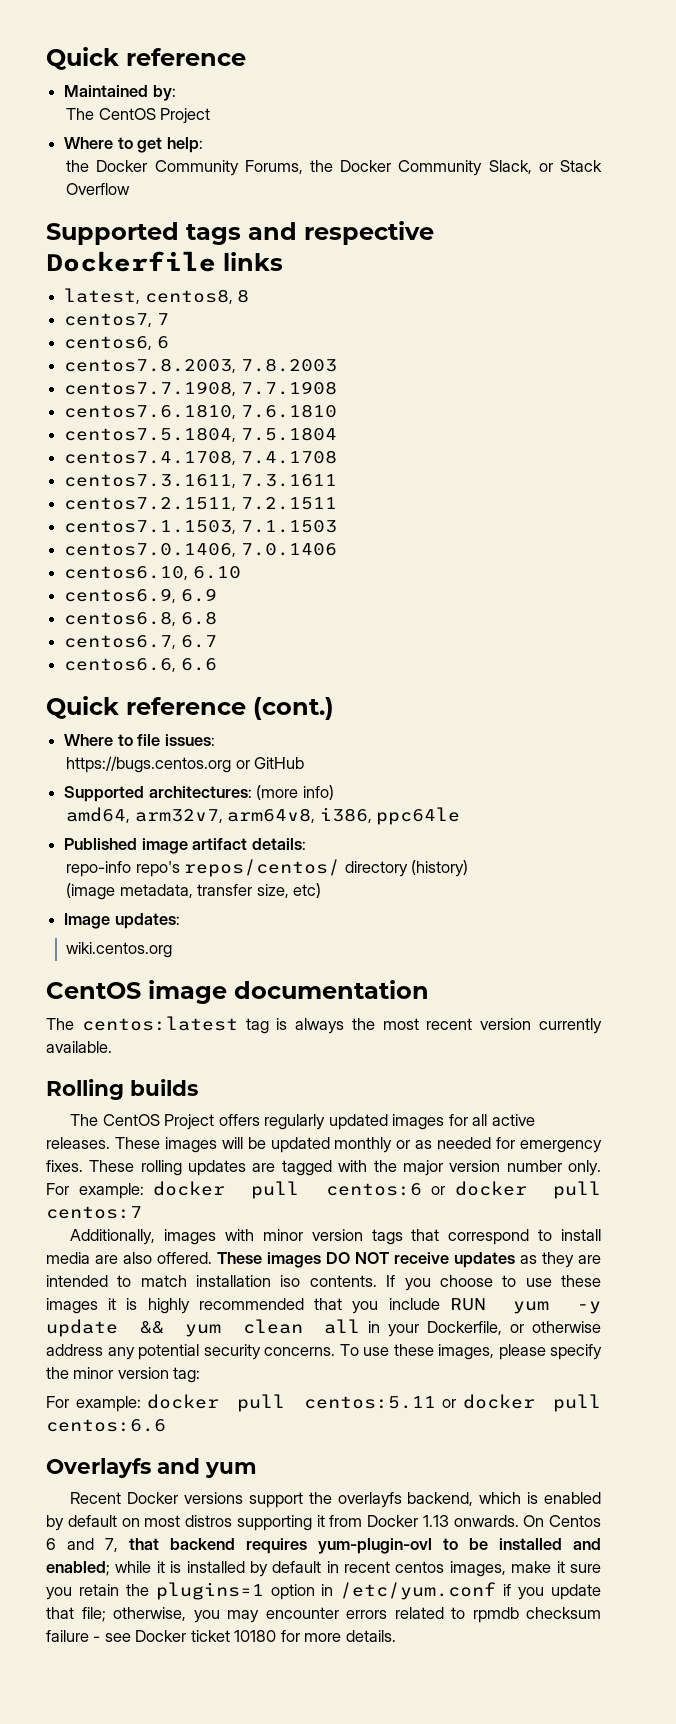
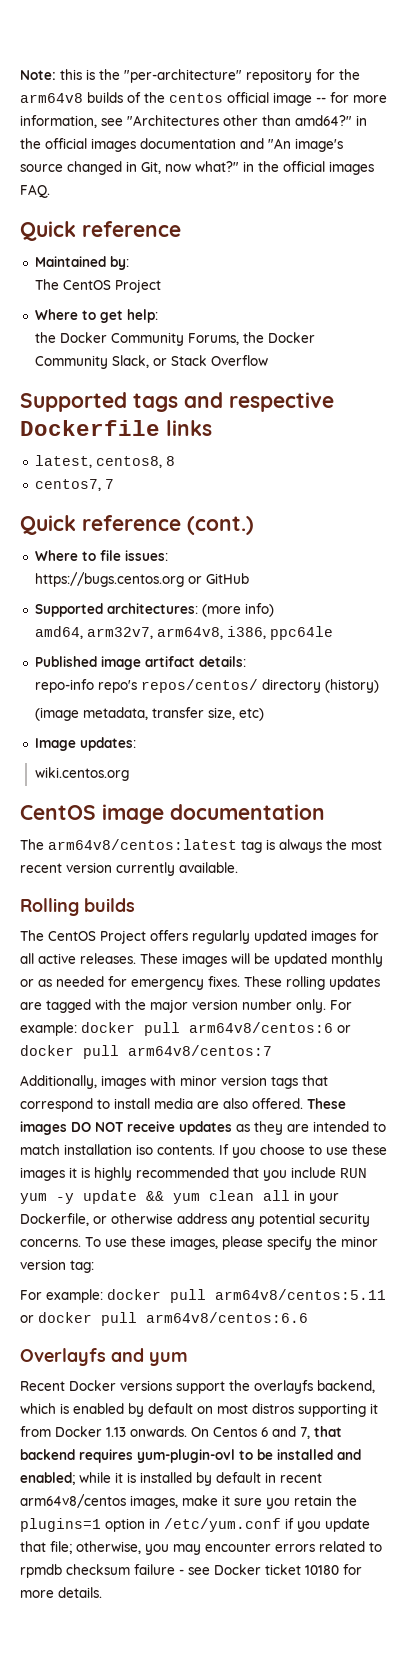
+ Note: this is the "per-architecture" repository for the arm64v8 builds of the centos official image -- for more information, see "Architectures other than amd64?" in the official images documentation and "An image's source changed in Git, now what?" in the official images FAQ.
- centos6, 6
- centos7.8.2003, 7.8.2003
- centos7.7.1908, 7.7.1908
- centos7.6.1810, 7.6.1810
- centos7.5.1804, 7.5.1804
- centos7.4.1708, 7.4.1708
- centos7.3.1611, 7.3.1611
- centos7.2.1511, 7.2.1511
- centos7.1.1503, 7.1.1503
- centos7.0.1406, 7.0.1406
- centos6.10, 6.10
- centos6.9, 6.9
- centos6.8, 6.8
- centos6.7, 6.7
- centos6.6, 6.6
- The centos:latest tag is always the most recent version currently available.
+ The arm64v8/centos:latest tag is always the most recent version currently available.
- For example: docker pull centos:6 or docker pull centos:7
+ For example: docker pull arm64v8/centos:6 or docker pull arm64v8/centos:7
- For example: docker pull centos:5.11 or docker pull centos:6.6
+ For example: docker pull arm64v8/centos:5.11 or docker pull arm64v8/centos:6.6
- On Centos 6 and 7, that backend requires yum-plugin-ovl to be installed and enabled; while it is installed by default in recent centos images, make it sure you retain the plugins=1 option in /etc/yum.conf if you update that file; otherwise, you may encounter errors related to rpmdb checksum failure - see Docker ticket 10180 for more details.
+ On Centos 6 and 7, that backend requires yum-plugin-ovl to be installed and enabled; while it is installed by default in recent arm64v8/centos images, make it sure you retain the plugins=1 option in /etc/yum.conf if you update that file; otherwise, you may encounter errors related to rpmdb checksum failure - see Docker ticket 10180 for more details.

